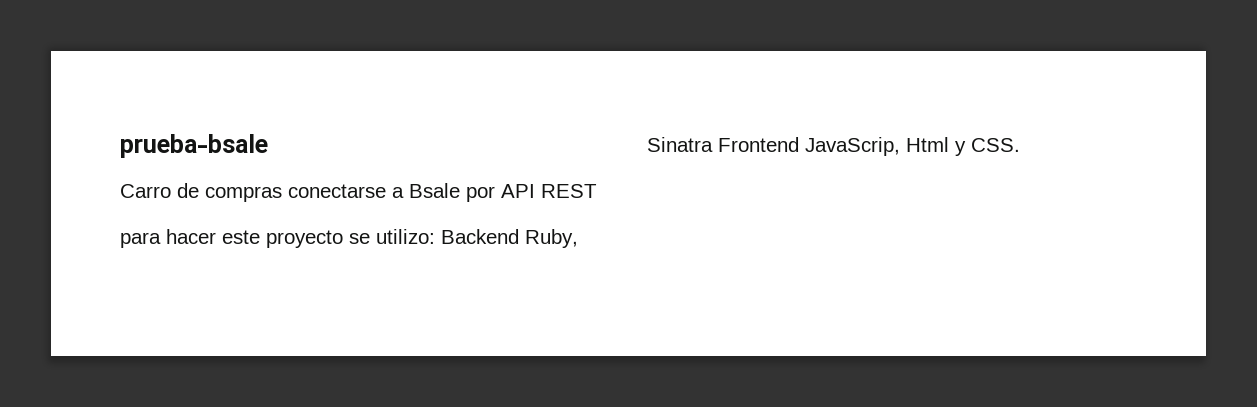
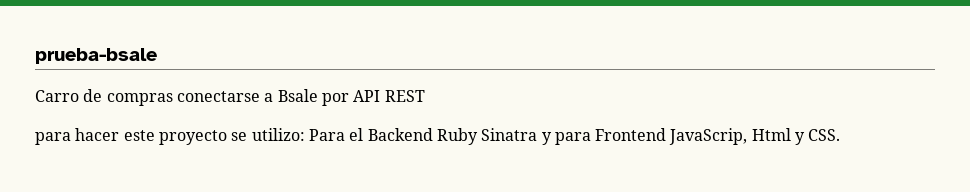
- para hacer este proyecto se utilizo: Backend Ruby, Sinatra Frontend JavaScrip, Html y CSS.
+ para hacer este proyecto se utilizo: Para el Backend Ruby Sinatra y para Frontend JavaScrip, Html y CSS.

